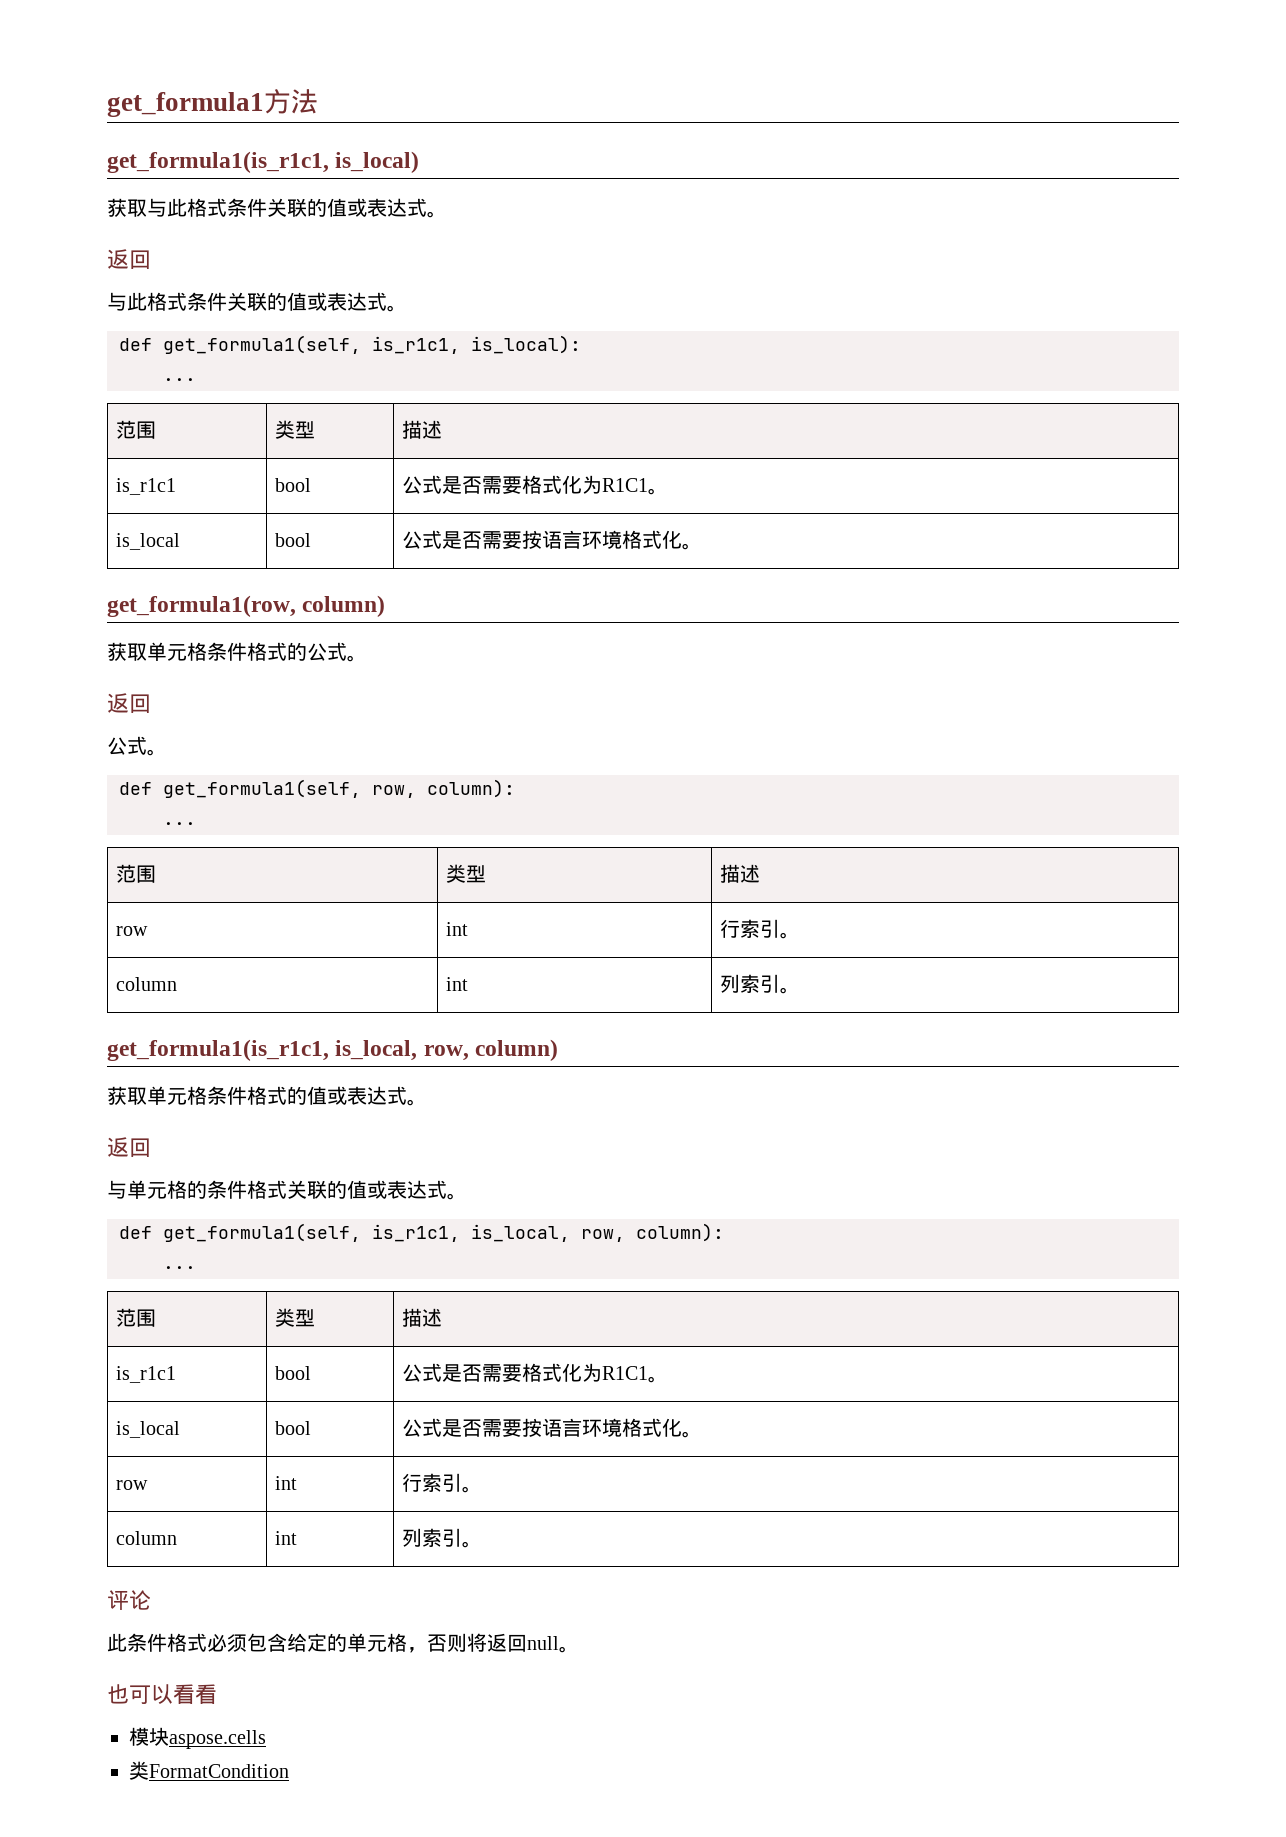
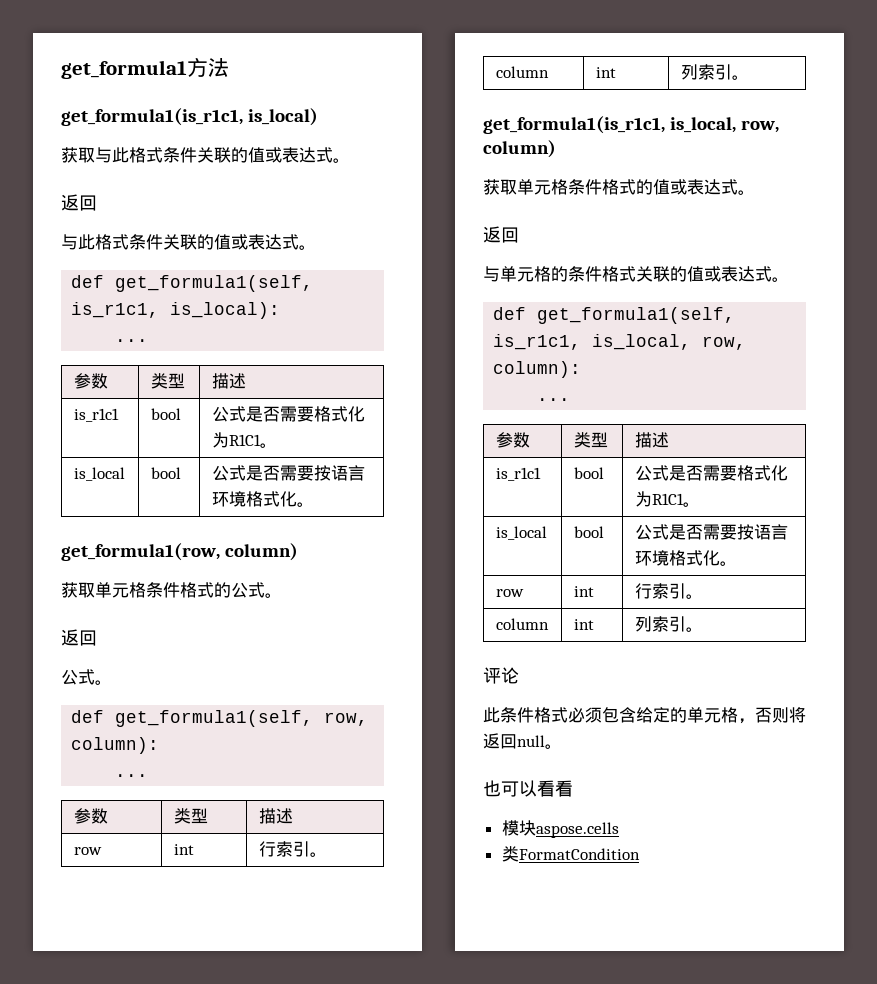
  def get_formula1(self, is_r1c1, is_local):
  ...
- 范围 | 类型 | 描述
+ 参数 | 类型 | 描述
  def get_formula1(self, row, column):
  ...
- 范围 | 类型 | 描述
+ 参数 | 类型 | 描述
  def get_formula1(self, is_r1c1, is_local, row, column):
  ...
- 范围 | 类型 | 描述
+ 参数 | 类型 | 描述

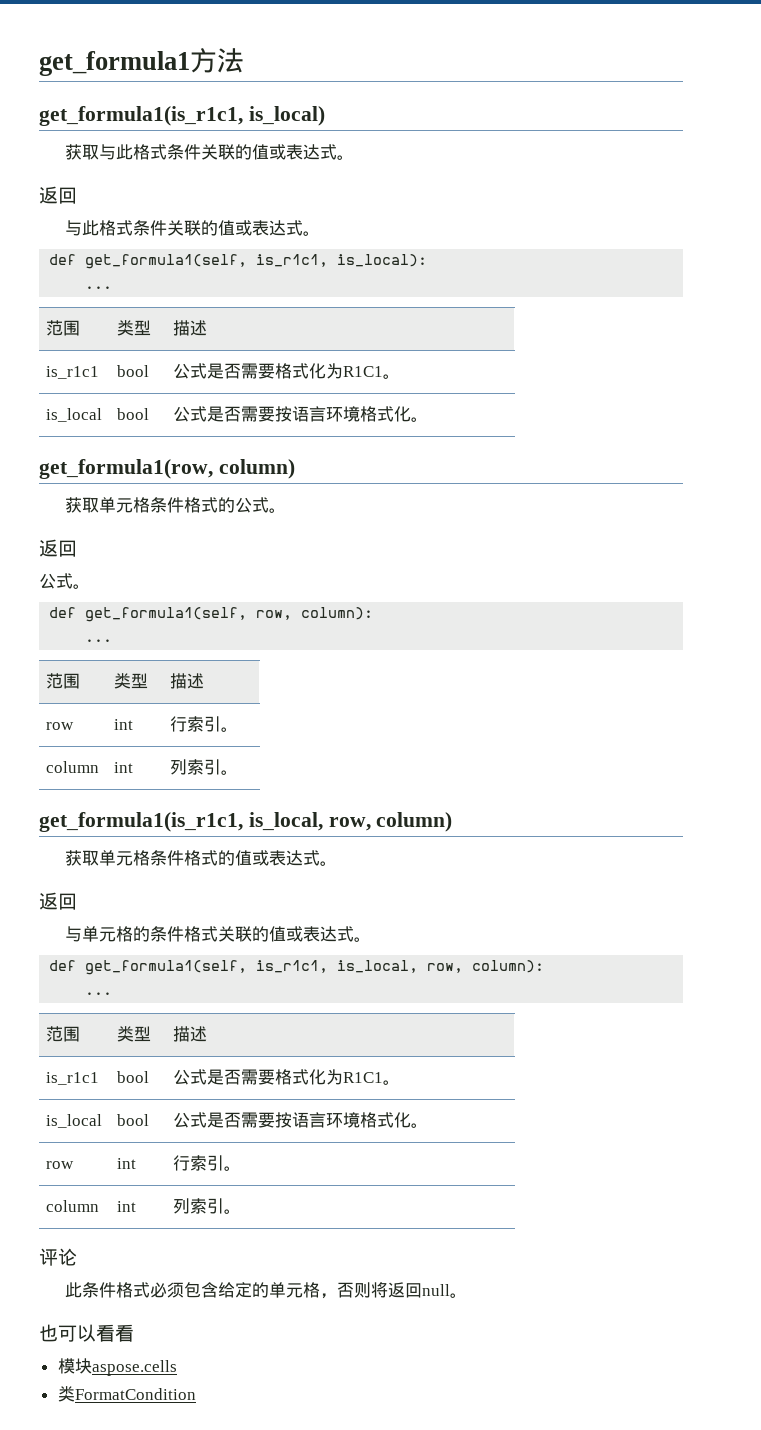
  def get_formula1(self, is_r1c1, is_local):
  ...
- 参数 | 类型 | 描述
+ 范围 | 类型 | 描述
  def get_formula1(self, row, column):
  ...
- 参数 | 类型 | 描述
+ 范围 | 类型 | 描述
  def get_formula1(self, is_r1c1, is_local, row, column):
  ...
- 参数 | 类型 | 描述
+ 范围 | 类型 | 描述

